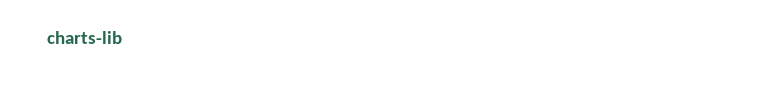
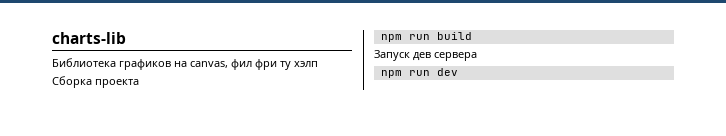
+ Библиотека графиков на canvas, фил фри ту хэлп
+ Сборка проекта
+ npm run build
+ Запуск дев сервера
+ npm run dev

